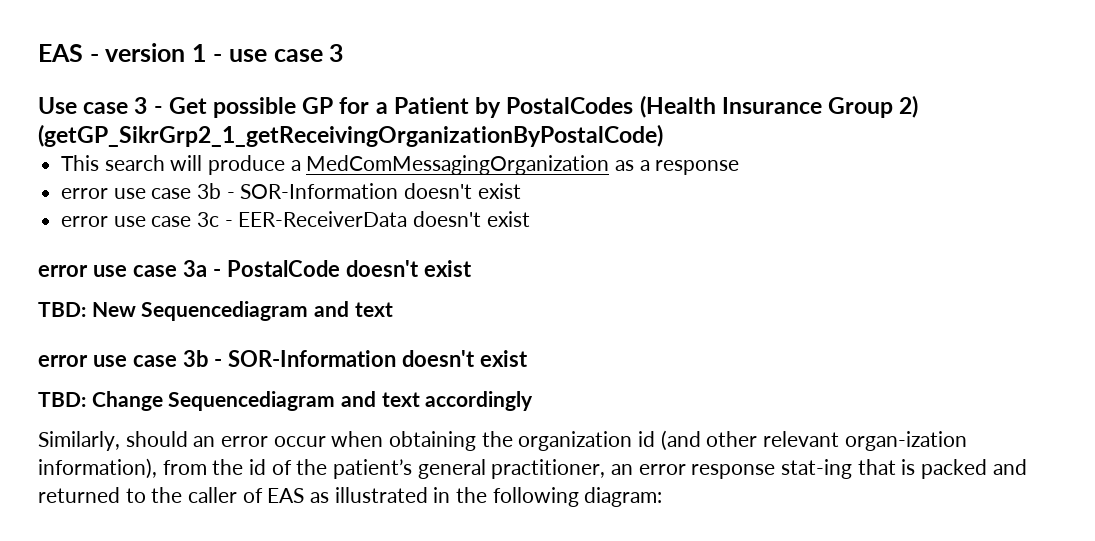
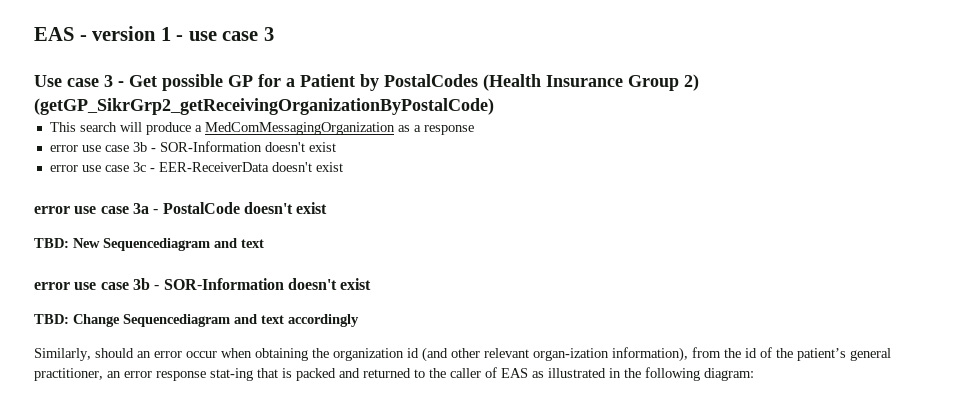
- Use case 3 - Get possible GP for a Patient by PostalCodes (Health Insurance Group 2) (getGP_SikrGrp2_1_getReceivingOrganizationByPostalCode)
+ Use case 3 - Get possible GP for a Patient by PostalCodes (Health Insurance Group 2) (getGP_SikrGrp2_getReceivingOrganizationByPostalCode)

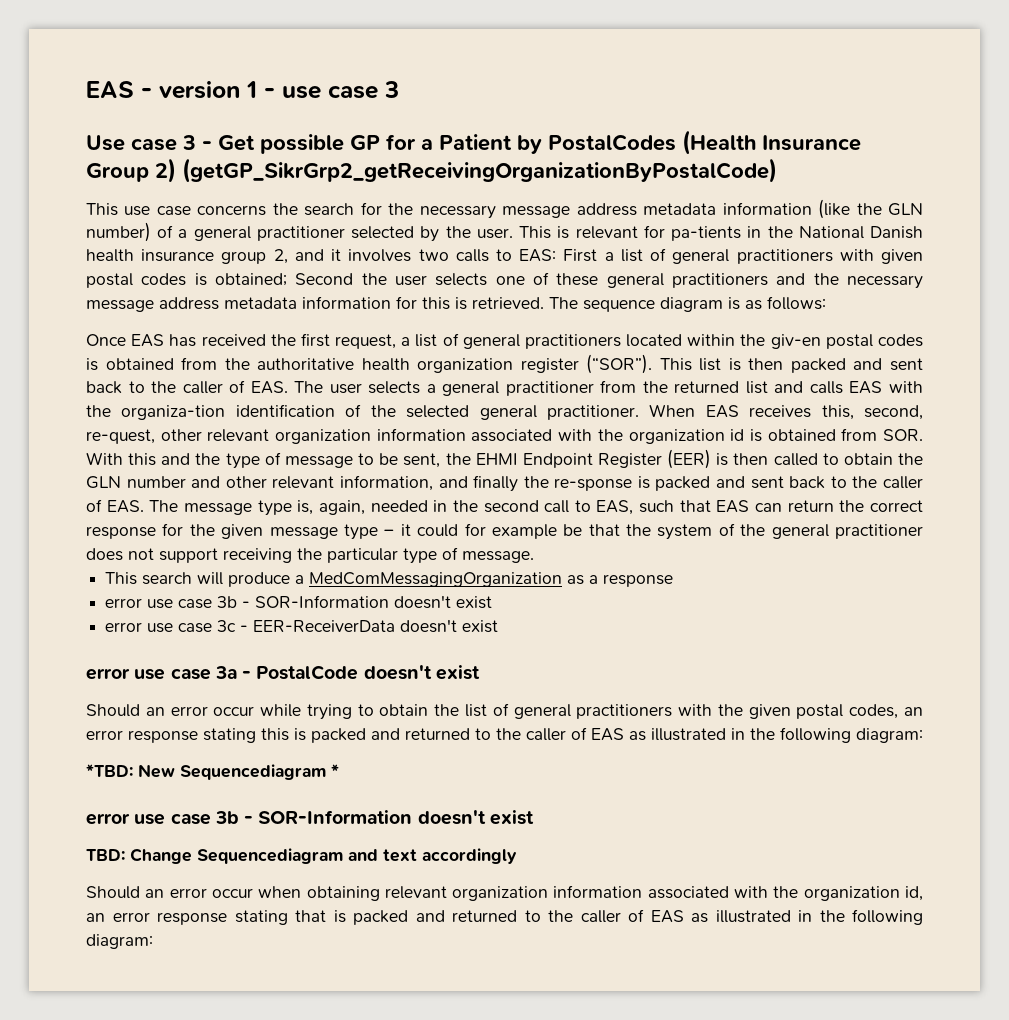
+ This use case concerns the search for the necessary message address metadata information (like the GLN number) of a general practitioner selected by the user. This is relevant for pa-tients in the National Danish health insurance group 2, and it involves two calls to EAS: First a list of general practitioners with given postal codes is obtained; Second the user selects one of these general practitioners and the necessary message address metadata information for this is retrieved. The sequence diagram is as follows:
+ Once EAS has received the first request, a list of general practitioners located within the giv-en postal codes is obtained from the authoritative health organization register (“SOR”). This list is then packed and sent back to the caller of EAS. The user selects a general practitioner from the returned list and calls EAS with the organiza-tion identification of the selected general practitioner. When EAS receives this, second, re-quest, other relevant organization information associated with the organization id is obtained from SOR. With this and the type of message to be sent, the EHMI Endpoint Register (EER) is then called to obtain the GLN number and other relevant information, and finally the re-sponse is packed and sent back to the caller of EAS. The message type is, again, needed in the second call to EAS, such that EAS can return the correct response for the given message type – it could for example be that the system of the general practitioner does not support receiving the particular type of message.
- TBD: New Sequencediagram and text
+ Should an error occur while trying to obtain the list of general practitioners with the given postal codes, an error response stating this is packed and returned to the caller of EAS as illustrated in the following diagram:
+ *TBD: New Sequencediagram *
- Similarly, should an error occur when obtaining the organization id (and other relevant organ-ization information), from the id of the patient’s general practitioner, an error response stat-ing that is packed and returned to the caller of EAS as illustrated in the following diagram:
+ Should an error occur when obtaining relevant organization information associated with the organization id, an error response stating that is packed and returned to the caller of EAS as illustrated in the following diagram:

